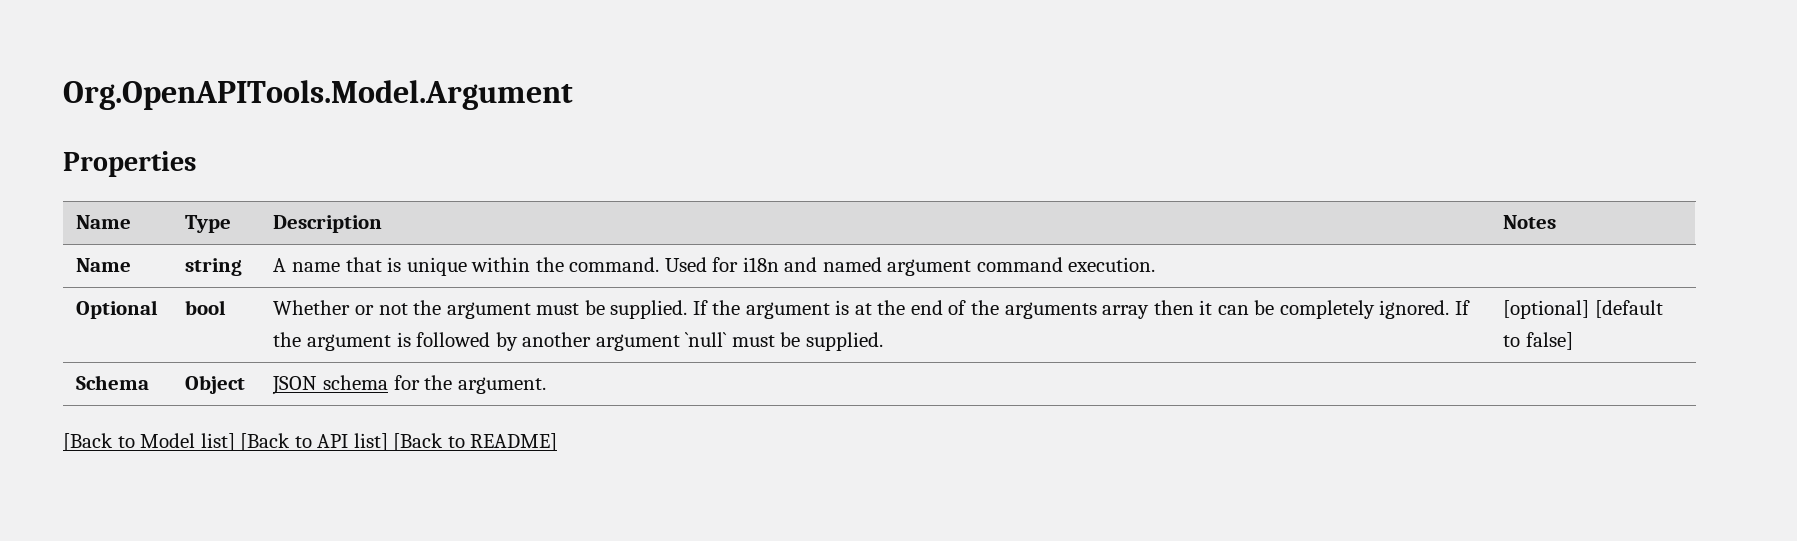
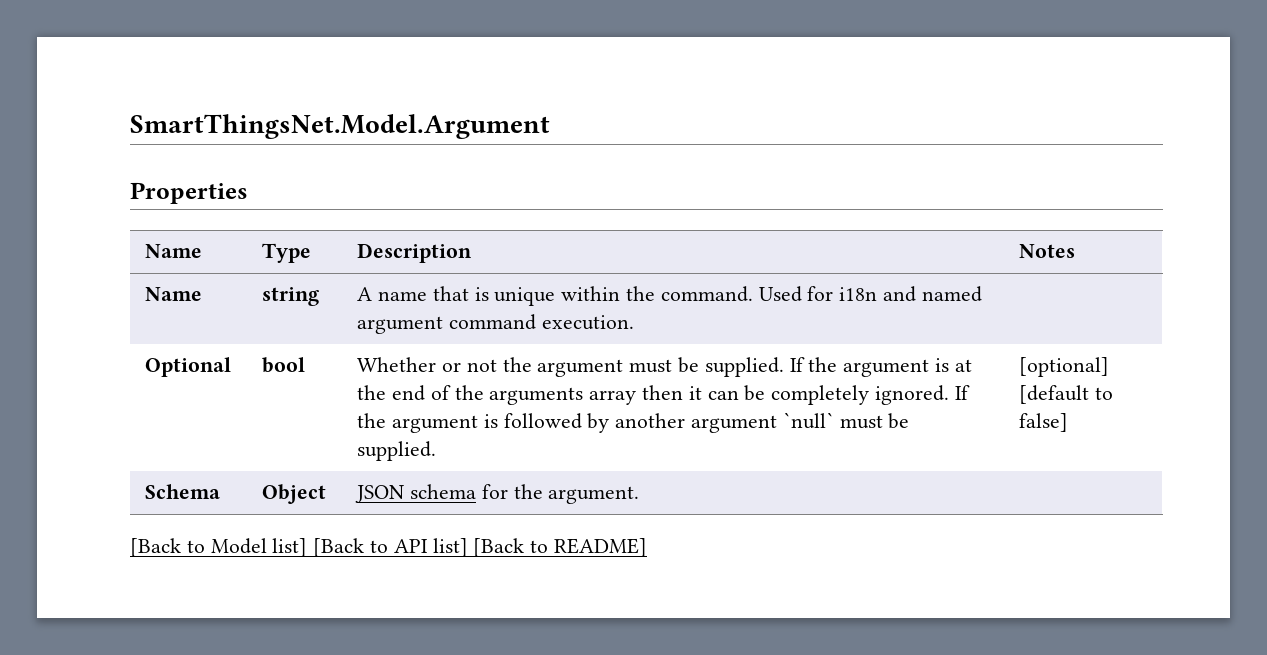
- Org.OpenAPITools.Model.Argument
+ SmartThingsNet.Model.Argument

